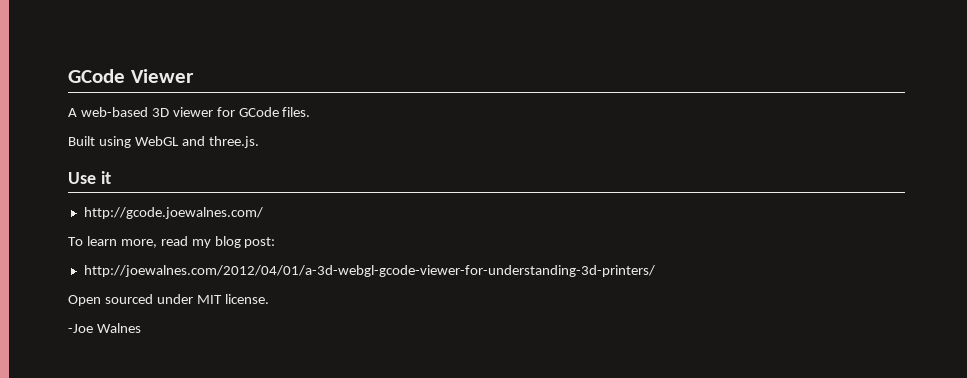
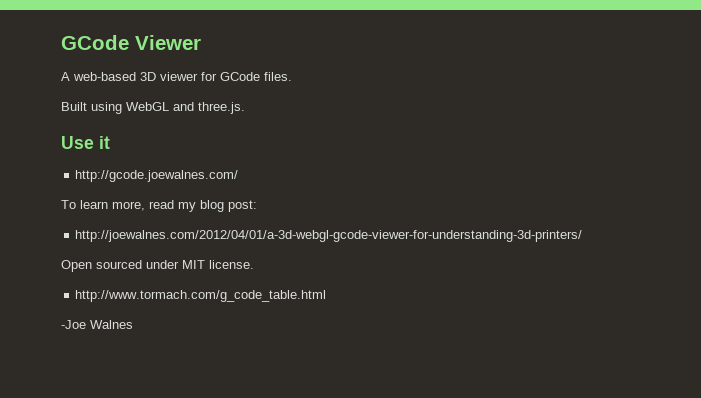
+ http://www.tormach.com/g_code_table.html

